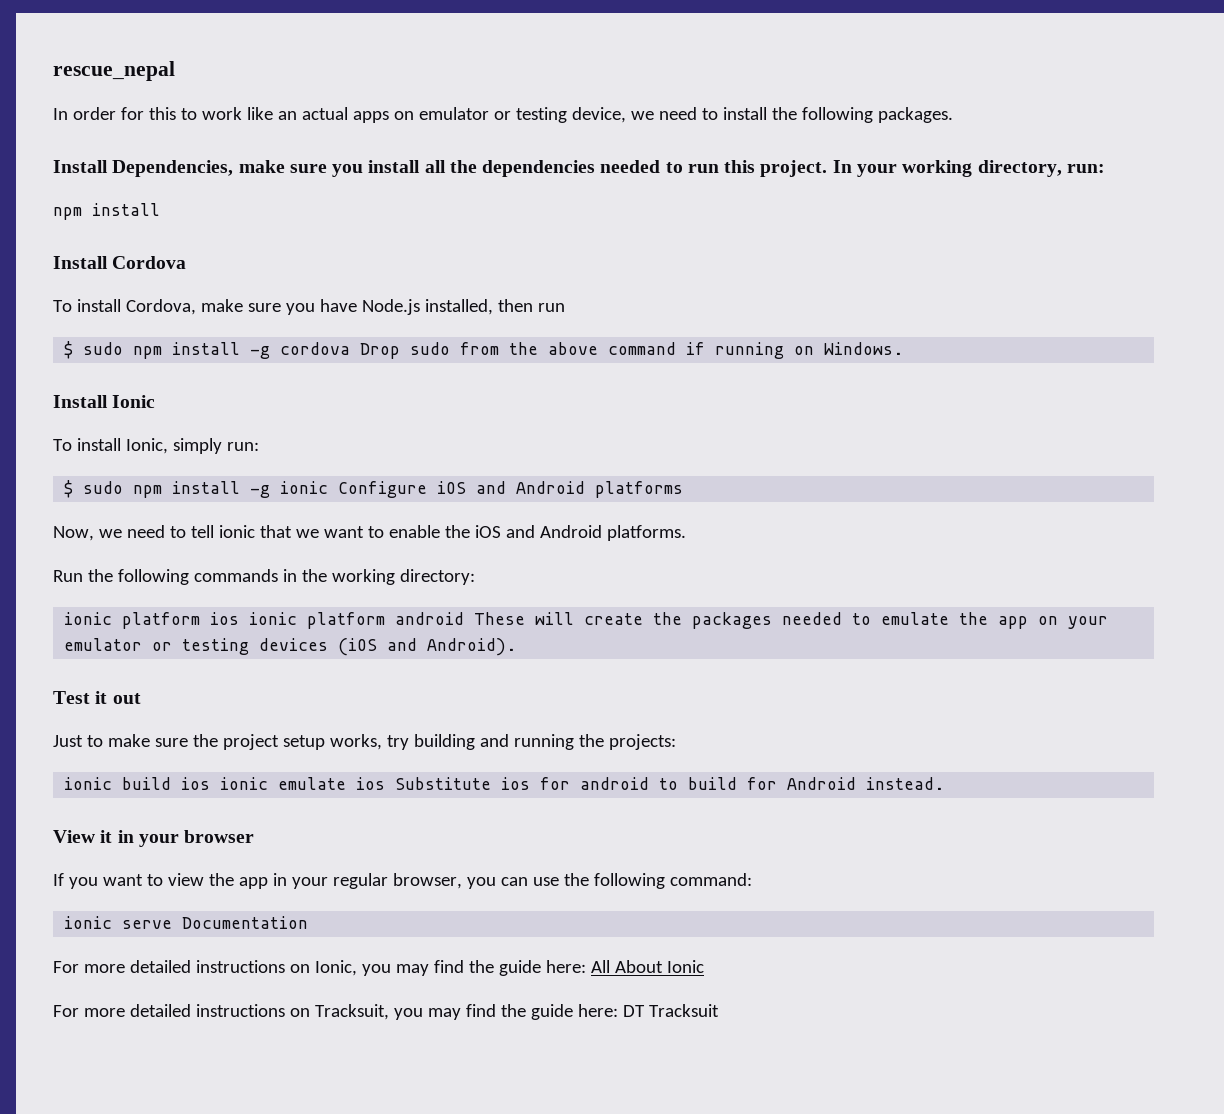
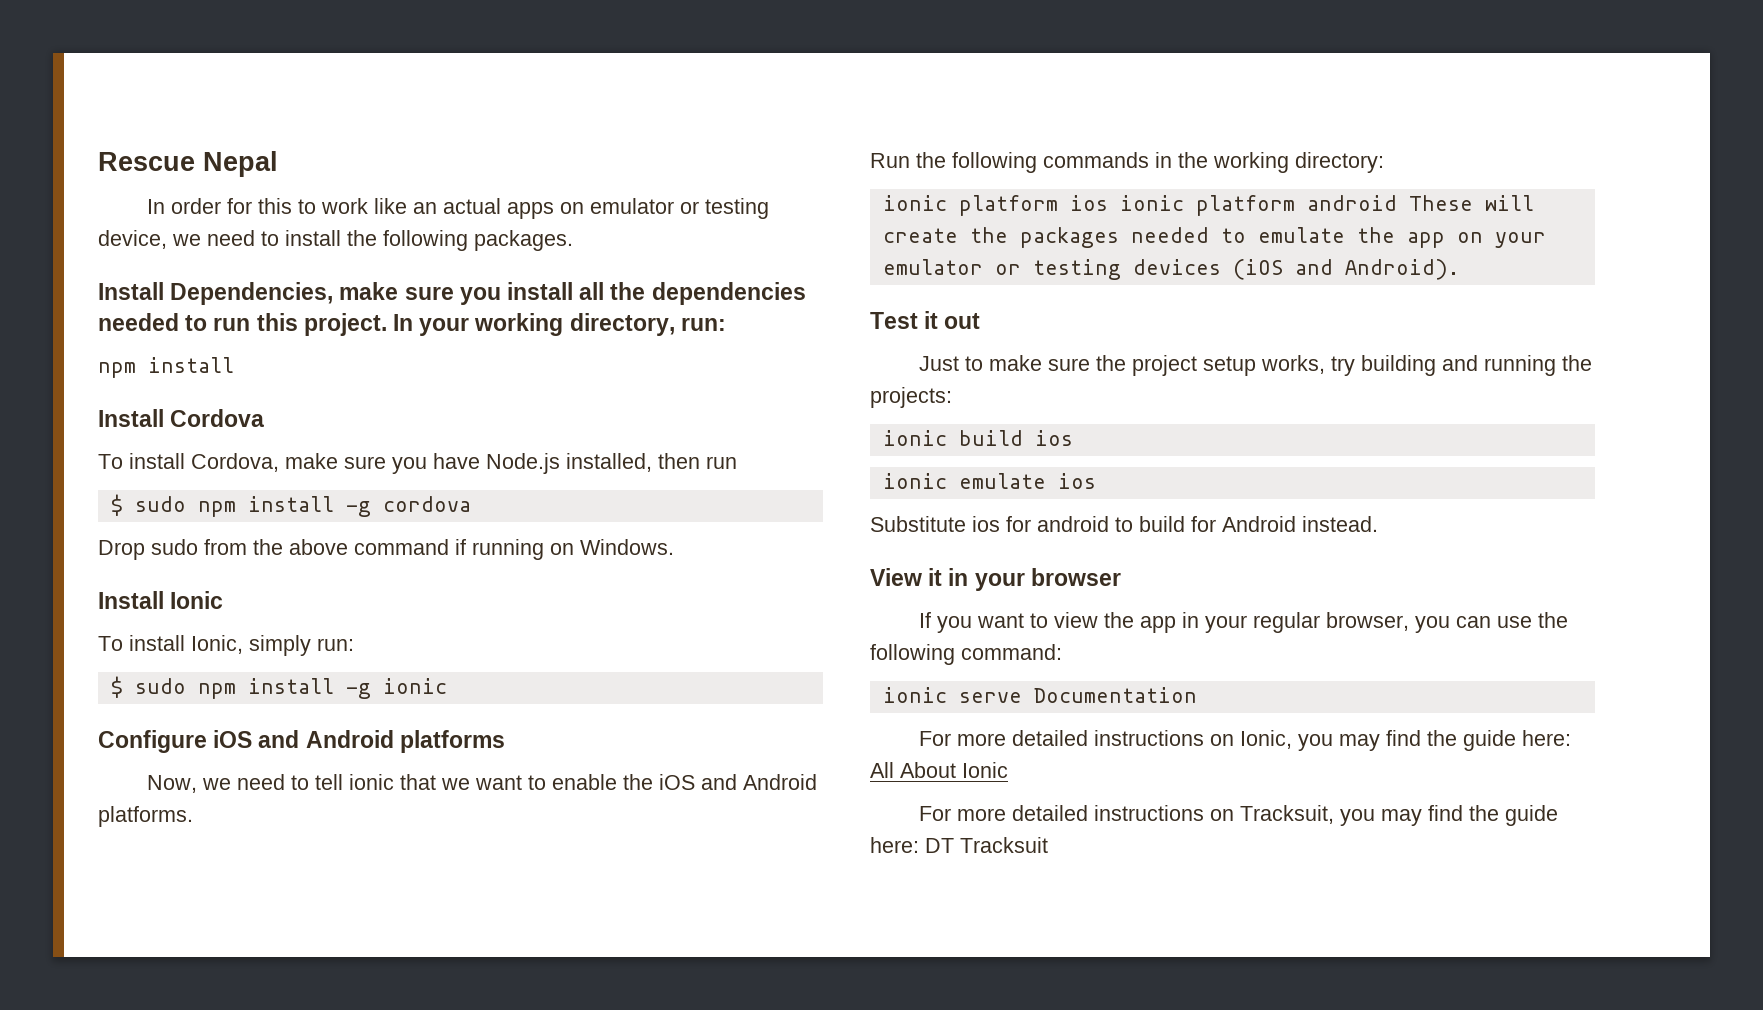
- rescue_nepal
+ Rescue Nepal
- $ sudo npm install -g cordova Drop sudo from the above command if running on Windows.
+ $ sudo npm install -g cordova
+ Drop sudo from the above command if running on Windows.
- $ sudo npm install -g ionic Configure iOS and Android platforms
+ $ sudo npm install -g ionic
+ Configure iOS and Android platforms
- ionic build ios ionic emulate ios Substitute ios for android to build for Android instead.
+ ionic build ios
+ ionic emulate ios
+ Substitute ios for android to build for Android instead.

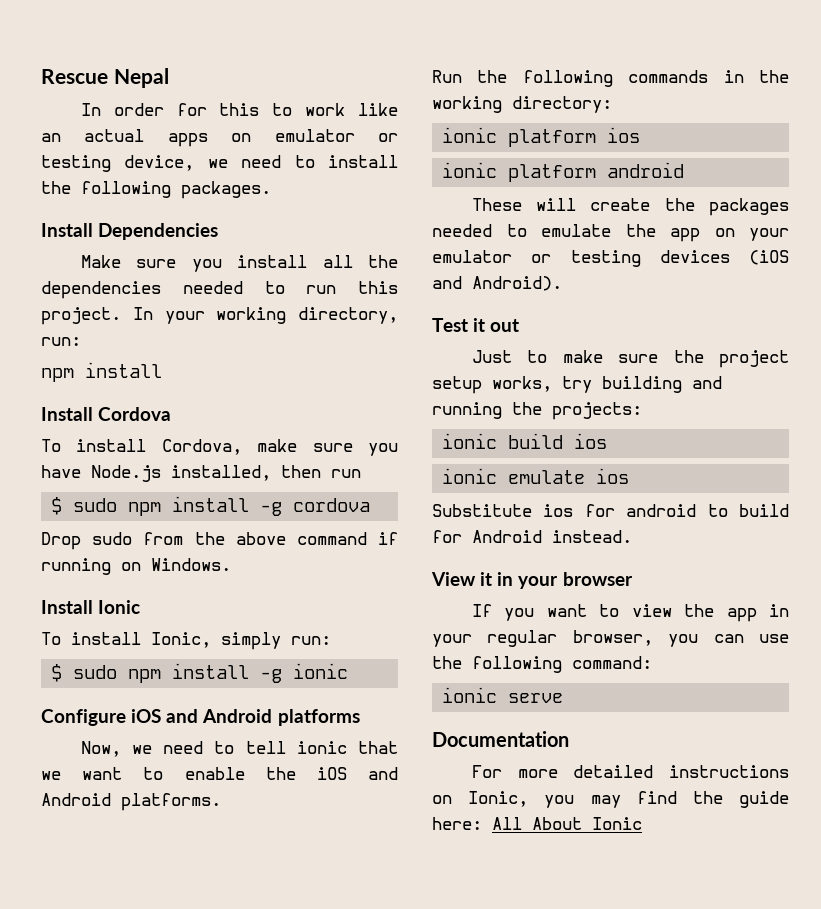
- Install Dependencies, make sure you install all the dependencies needed to run this project.
+ Install Dependencies
+ Make sure you install all the dependencies needed to run this project.
- ionic platform ios ionic platform android These will create the packages needed to emulate the app on your emulator or testing devices (iOS and Android).
+ ionic platform ios
+ ionic platform android
+ These will create the packages needed to emulate the app on your emulator or testing devices (iOS and Android).
- ionic serve Documentation
+ ionic serve
+ Documentation
- For more detailed instructions on Tracksuit, you may find the guide here: DT Tracksuit

